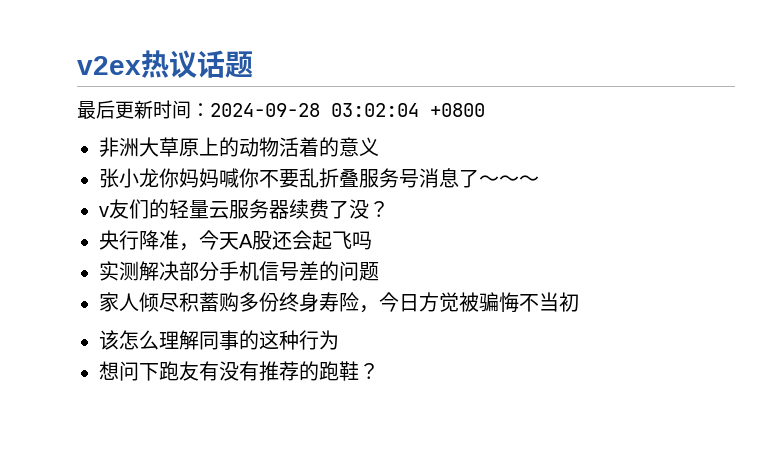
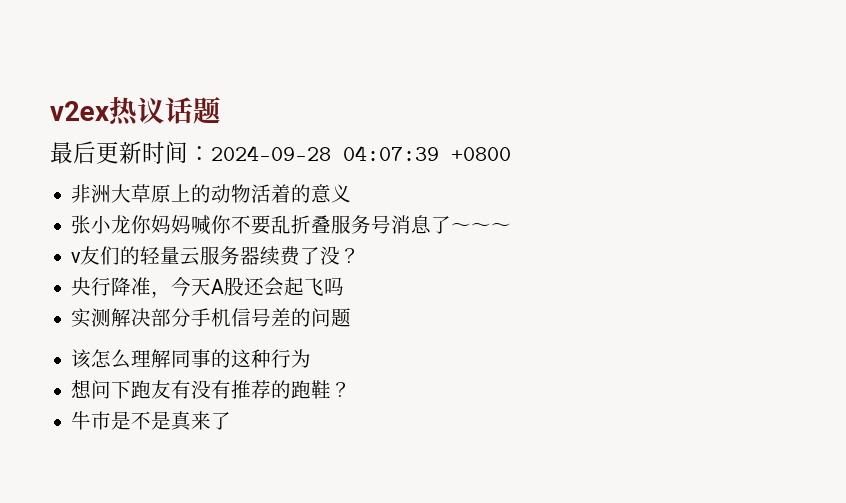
- 最后更新时间：2024-09-28 03:02:04 +0800
+ 最后更新时间：2024-09-28 04:07:39 +0800
- 家人倾尽积蓄购多份终身寿险，今日方觉被骗悔不当初
+ 牛市是不是真来了

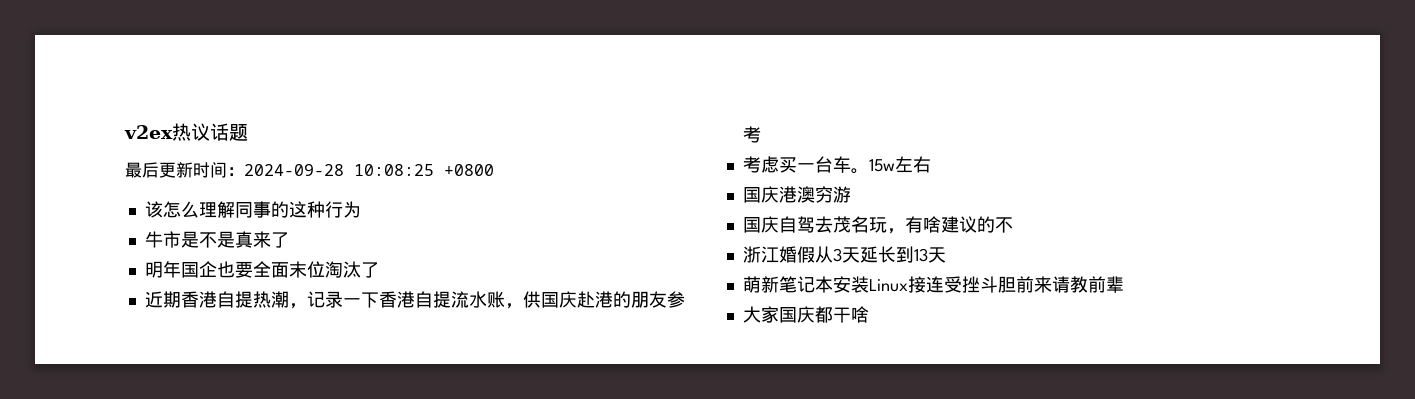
- 最后更新时间：2024-09-28 04:07:39 +0800
+ 最后更新时间：2024-09-28 10:08:25 +0800
- 非洲大草原上的动物活着的意义
- 张小龙你妈妈喊你不要乱折叠服务号消息了～～～
- v友们的轻量云服务器续费了没？
- 央行降准，今天A股还会起飞吗
- 实测解决部分手机信号差的问题
- 想问下跑友有没有推荐的跑鞋？
  牛市是不是真来了
+ 明年国企也要全面末位淘汰了
+ 近期香港自提热潮，记录一下香港自提流水账，供国庆赴港的朋友参考
+ 考虑买一台车。15w左右
+ 国庆港澳穷游
+ 国庆自驾去茂名玩，有啥建议的不
+ 浙江婚假从3天延长到13天
+ 萌新笔记本安装Linux接连受挫斗胆前来请教前辈
+ 大家国庆都干啥

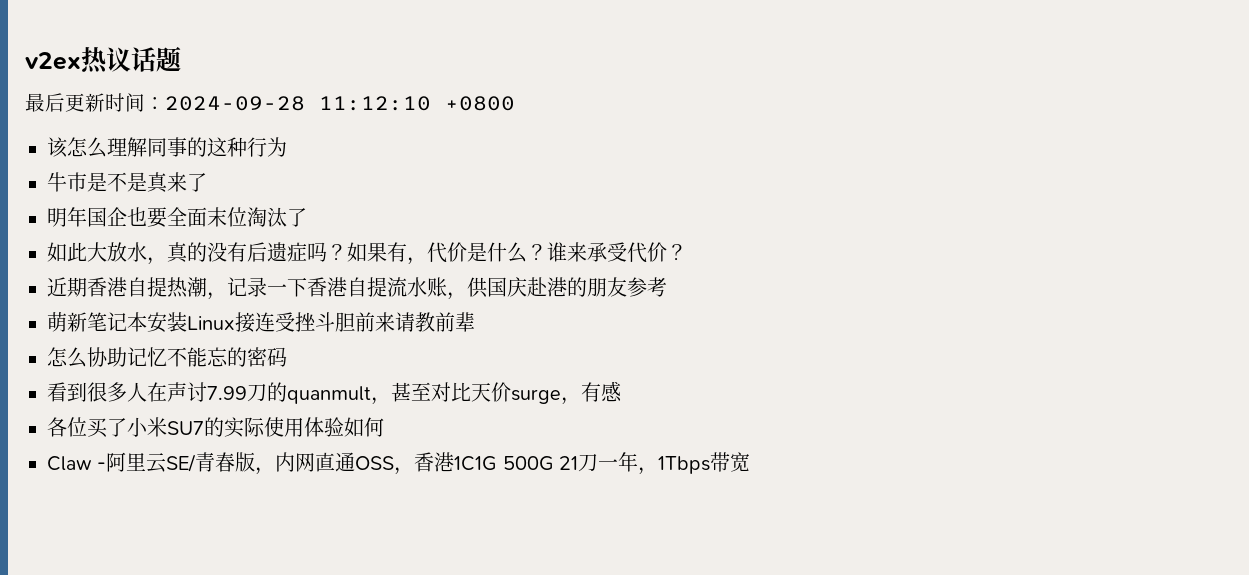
- 最后更新时间：2024-09-28 10:08:25 +0800
+ 最后更新时间：2024-09-28 11:12:10 +0800
+ 如此大放水，真的没有后遗症吗？如果有，代价是什么？谁来承受代价？
- 考虑买一台车。15w左右
- 国庆港澳穷游
- 国庆自驾去茂名玩，有啥建议的不
- 浙江婚假从3天延长到13天
- 大家国庆都干啥
+ 怎么协助记忆不能忘的密码
+ 看到很多人在声讨7.99刀的quanmult，甚至对比天价surge，有感
+ 各位买了小米SU7的实际使用体验如何
+ Claw -阿里云SE/青春版，内网直通OSS，香港1C1G 500G 21刀一年，1Tbps带宽

